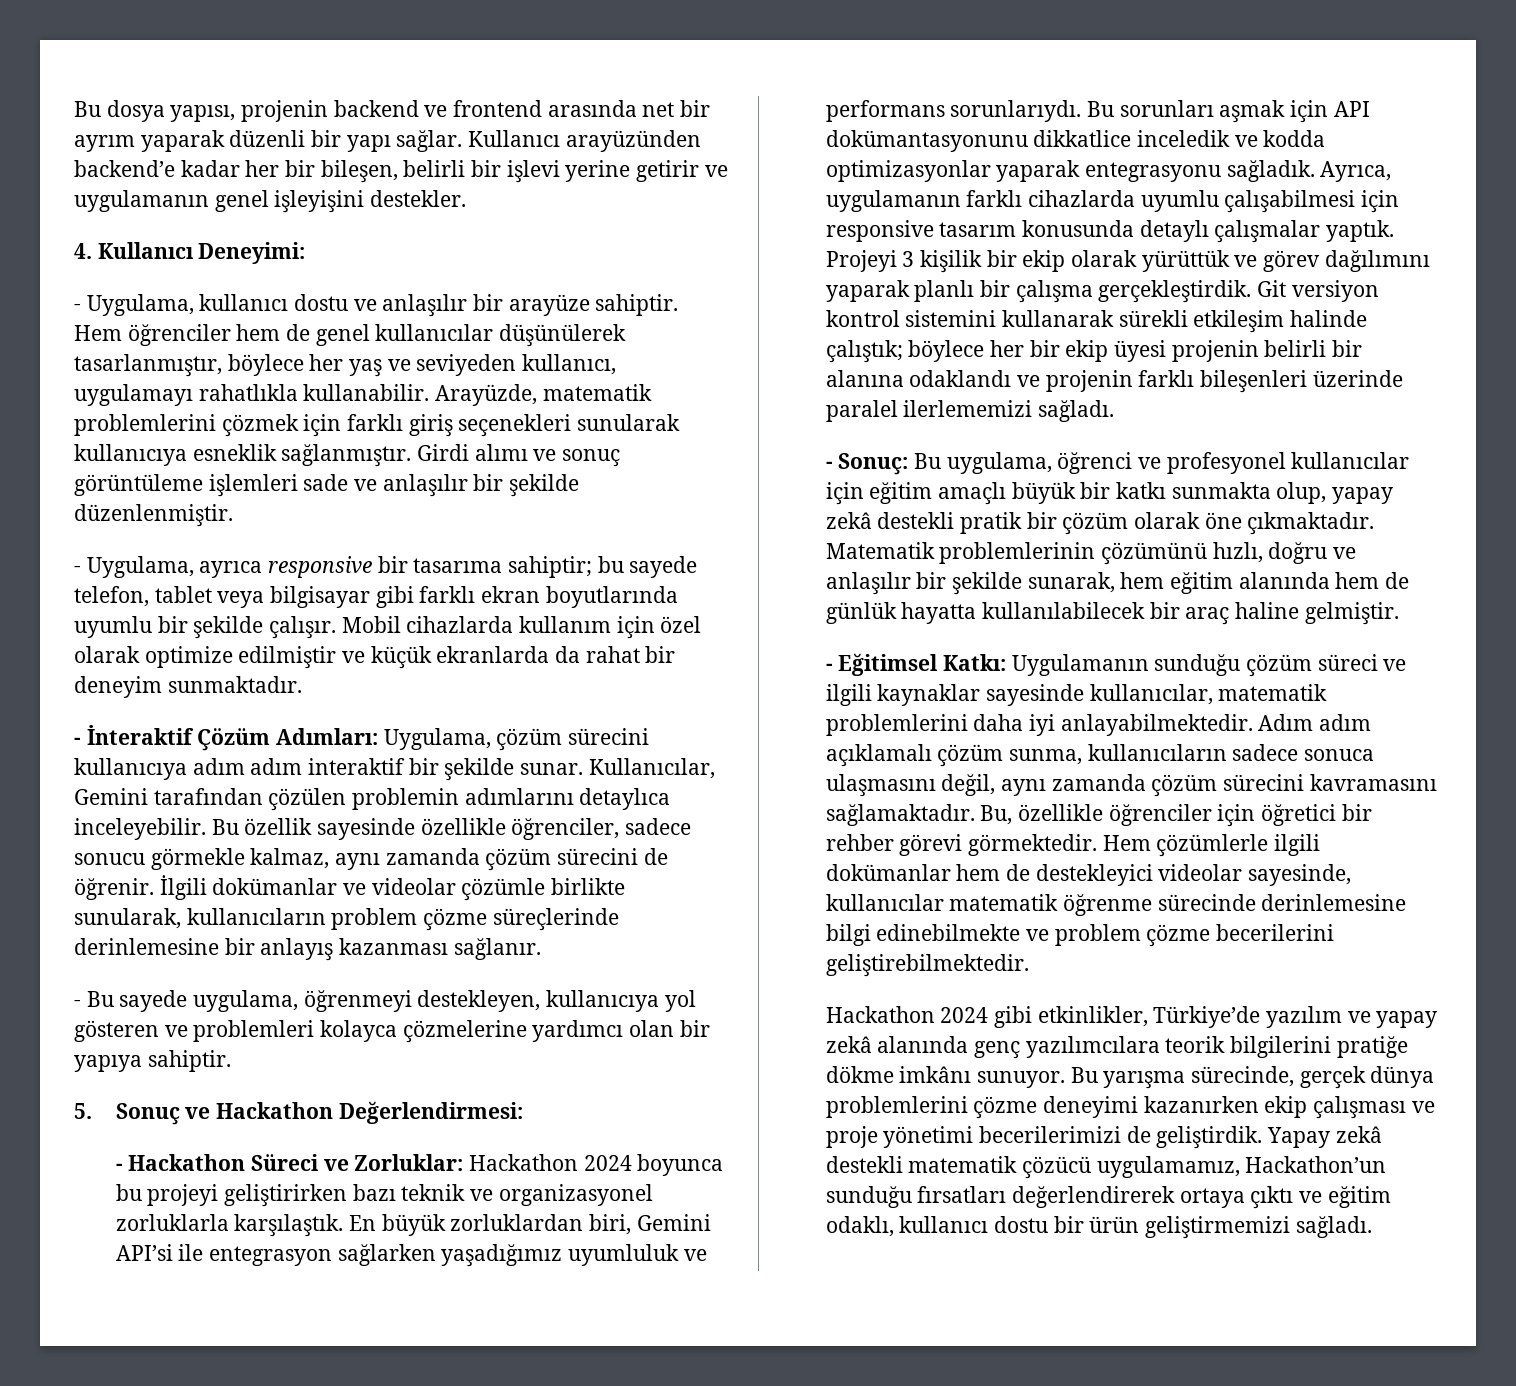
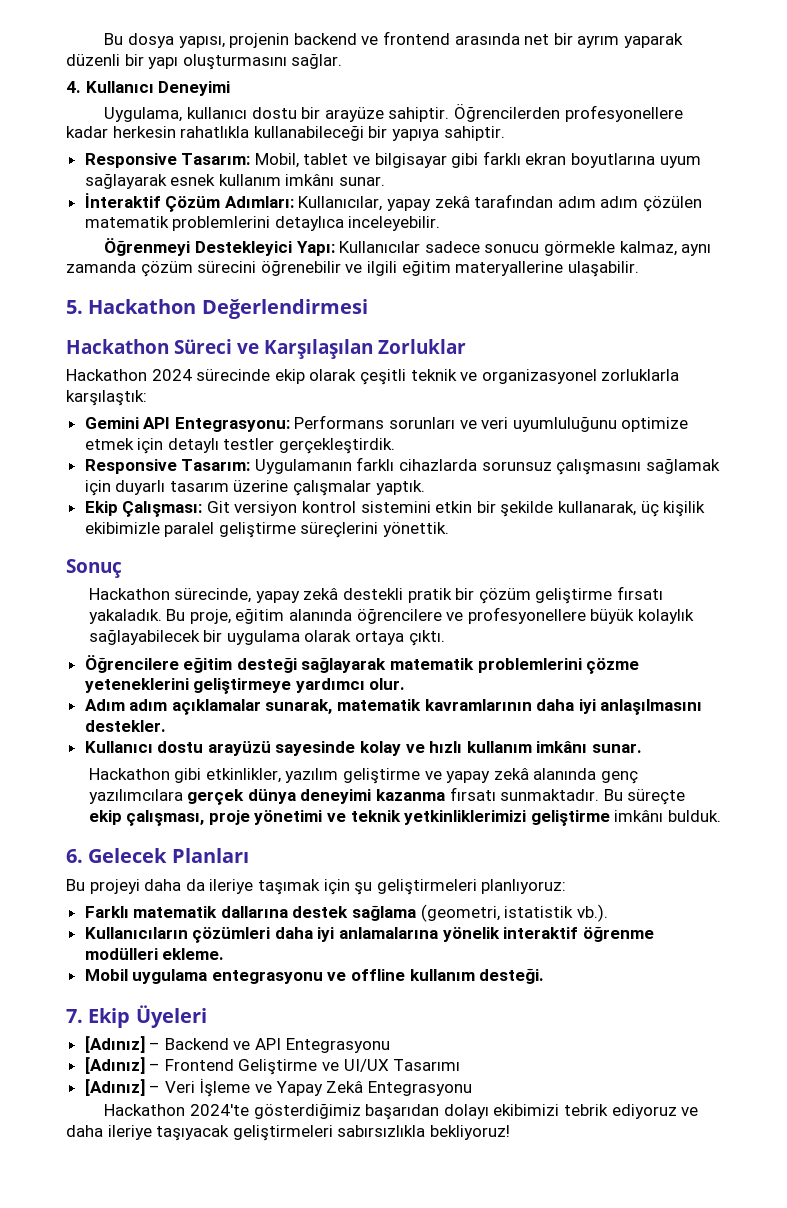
- Bu dosya yapısı, projenin backend ve frontend arasında net bir ayrım yaparak düzenli bir yapı sağlar. Kullanıcı arayüzünden backend’e kadar her bir bileşen, belirli bir işlevi yerine getirir ve uygulamanın genel işleyişini destekler.
+ Bu dosya yapısı, projenin backend ve frontend arasında net bir ayrım yaparak düzenli bir yapı oluşturmasını sağlar.
- 4. Kullanıcı Deneyimi:
- - Uygulama, kullanıcı dostu ve anlaşılır bir arayüze sahiptir.
+ 4. Kullanıcı Deneyimi
+ Uygulama, kullanıcı dostu bir arayüze sahiptir.
- Hem öğrenciler hem de genel kullanıcılar düşünülerek tasarlanmıştır, böylece her yaş ve seviyeden kullanıcı, uygulamayı rahatlıkla kullanabilir. Arayüzde, matematik problemlerini çözmek için farklı giriş seçenekleri sunularak kullanıcıya esneklik sağlanmıştır. Girdi alımı ve sonuç görüntüleme işlemleri sade ve anlaşılır bir şekilde düzenlenmiştir.
- - Uygulama, ayrıca responsive bir tasarıma sahiptir; bu sayede telefon, tablet veya bilgisayar gibi farklı ekran boyutlarında uyumlu bir şekilde çalışır. Mobil cihazlarda kullanım için özel olarak optimize edilmiştir ve küçük ekranlarda da rahat bir deneyim sunmaktadır.
- - İnteraktif Çözüm Adımları: Uygulama, çözüm sürecini kullanıcıya adım adım interaktif bir şekilde sunar. Kullanıcılar, Gemini tarafından çözülen problemin adımlarını detaylıca inceleyebilir. Bu özellik sayesinde özellikle öğrenciler, sadece sonucu görmekle kalmaz, aynı zamanda çözüm sürecini de öğrenir. İlgili dokümanlar ve videolar çözümle birlikte sunularak, kullanıcıların problem çözme süreçlerinde derinlemesine bir anlayış kazanması sağlanır.
- - Bu sayede uygulama, öğrenmeyi destekleyen, kullanıcıya yol gösteren ve problemleri kolayca çözmelerine yardımcı olan bir yapıya sahiptir.
- 5. Sonuç ve Hackathon Değerlendirmesi:
- - Hackathon Süreci ve Zorluklar: Hackathon 2024 boyunca bu projeyi geliştirirken bazı teknik ve organizasyonel zorluklarla karşılaştık. En büyük zorluklardan biri, Gemini API’si ile entegrasyon sağlarken yaşadığımız uyumluluk ve performans sorunlarıydı. Bu sorunları aşmak için API dokümantasyonunu dikkatlice inceledik ve kodda optimizasyonlar yaparak entegrasyonu sağladık. Ayrıca, uygulamanın farklı cihazlarda uyumlu çalışabilmesi için responsive tasarım konusunda detaylı çalışmalar yaptık. Projeyi 3 kişilik bir ekip olarak yürüttük ve görev dağılımını yaparak planlı bir çalışma gerçekleştirdik. Git versiyon kontrol sistemini kullanarak sürekli etkileşim halinde çalıştık; böylece her bir ekip üyesi projenin belirli bir alanına odaklandı ve projenin farklı bileşenleri üzerinde paralel ilerlememizi sağladı.
- - Sonuç: Bu uygulama, öğrenci ve profesyonel kullanıcılar için eğitim amaçlı büyük bir katkı sunmakta olup, yapay zekâ destekli pratik bir çözüm olarak öne çıkmaktadır. Matematik problemlerinin çözümünü hızlı, doğru ve anlaşılır bir şekilde sunarak, hem eğitim alanında hem de günlük hayatta kullanılabilecek bir araç haline gelmiştir.
- - Eğitimsel Katkı: Uygulamanın sunduğu çözüm süreci ve ilgili kaynaklar sayesinde kullanıcılar, matematik problemlerini daha iyi anlayabilmektedir. Adım adım açıklamalı çözüm sunma, kullanıcıların sadece sonuca ulaşmasını değil, aynı zamanda çözüm sürecini kavramasını sağlamaktadır. Bu, özellikle öğrenciler için öğretici bir rehber görevi görmektedir. Hem çözümlerle ilgili dokümanlar hem de destekleyici videolar sayesinde, kullanıcılar matematik öğrenme sürecinde derinlemesine bilgi edinebilmekte ve problem çözme becerilerini geliştirebilmektedir.
- Hackathon 2024 gibi etkinlikler, Türkiye’de yazılım ve yapay zekâ alanında genç yazılımcılara teorik bilgilerini pratiğe dökme imkânı sunuyor. Bu yarışma sürecinde, gerçek dünya problemlerini çözme deneyimi kazanırken ekip çalışması ve proje yönetimi becerilerimizi de geliştirdik. Yapay zekâ destekli matematik çözücü uygulamamız, Hackathon’un sunduğu fırsatları değerlendirerek ortaya çıktı ve eğitim odaklı, kullanıcı dostu bir ürün geliştirmemizi sağladı.
+ Öğrencilerden profesyonellere kadar herkesin rahatlıkla kullanabileceği bir yapıya sahiptir.
+ Responsive Tasarım: Mobil, tablet ve bilgisayar gibi farklı ekran boyutlarına uyum sağlayarak esnek kullanım imkânı sunar.
+ İnteraktif Çözüm Adımları: Kullanıcılar, yapay zekâ tarafından adım adım çözülen matematik problemlerini detaylıca inceleyebilir.
+ Öğrenmeyi Destekleyici Yapı: Kullanıcılar sadece sonucu görmekle kalmaz, aynı zamanda çözüm sürecini öğrenebilir ve ilgili eğitim materyallerine ulaşabilir.
+ 5. Hackathon Değerlendirmesi
+ Hackathon Süreci ve Karşılaşılan Zorluklar
+ Hackathon 2024 sürecinde ekip olarak çeşitli teknik ve organizasyonel zorluklarla karşılaştık:
+ Gemini API Entegrasyonu: Performans sorunları ve veri uyumluluğunu optimize etmek için detaylı testler gerçekleştirdik.
+ Responsive Tasarım: Uygulamanın farklı cihazlarda sorunsuz çalışmasını sağlamak için duyarlı tasarım üzerine çalışmalar yaptık.
+ Ekip Çalışması: Git versiyon kontrol sistemini etkin bir şekilde kullanarak, üç kişilik ekibimizle paralel geliştirme süreçlerini yönettik.
+ Sonuç
+ Hackathon sürecinde, yapay zekâ destekli pratik bir çözüm geliştirme fırsatı yakaladık. Bu proje, eğitim alanında öğrencilere ve profesyonellere büyük kolaylık sağlayabilecek bir uygulama olarak ortaya çıktı.
+ Öğrencilere eğitim desteği sağlayarak matematik problemlerini çözme yeteneklerini geliştirmeye yardımcı olur.
+ Adım adım açıklamalar sunarak, matematik kavramlarının daha iyi anlaşılmasını destekler.
+ Kullanıcı dostu arayüzü sayesinde kolay ve hızlı kullanım imkânı sunar.
+ Hackathon gibi etkinlikler, yazılım geliştirme ve yapay zekâ alanında genç yazılımcılara gerçek dünya deneyimi kazanma fırsatı sunmaktadır. Bu süreçte ekip çalışması, proje yönetimi ve teknik yetkinliklerimizi geliştirme imkânı bulduk.
+ 6. Gelecek Planları
+ Bu projeyi daha da ileriye taşımak için şu geliştirmeleri planlıyoruz:
+ Farklı matematik dallarına destek sağlama (geometri, istatistik vb.).
+ Kullanıcıların çözümleri daha iyi anlamalarına yönelik interaktif öğrenme modülleri ekleme.
+ Mobil uygulama entegrasyonu ve offline kullanım desteği.
+ 7. Ekip Üyeleri
+ [Adınız] – Backend ve API Entegrasyonu
+ [Adınız] – Frontend Geliştirme ve UI/UX Tasarımı
+ [Adınız] – Veri İşleme ve Yapay Zekâ Entegrasyonu
+ Hackathon 2024'te gösterdiğimiz başarıdan dolayı ekibimizi tebrik ediyoruz ve daha ileriye taşıyacak geliştirmeleri sabırsızlıkla bekliyoruz!

